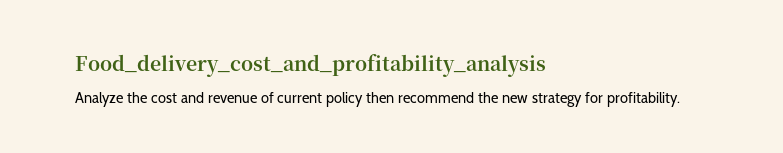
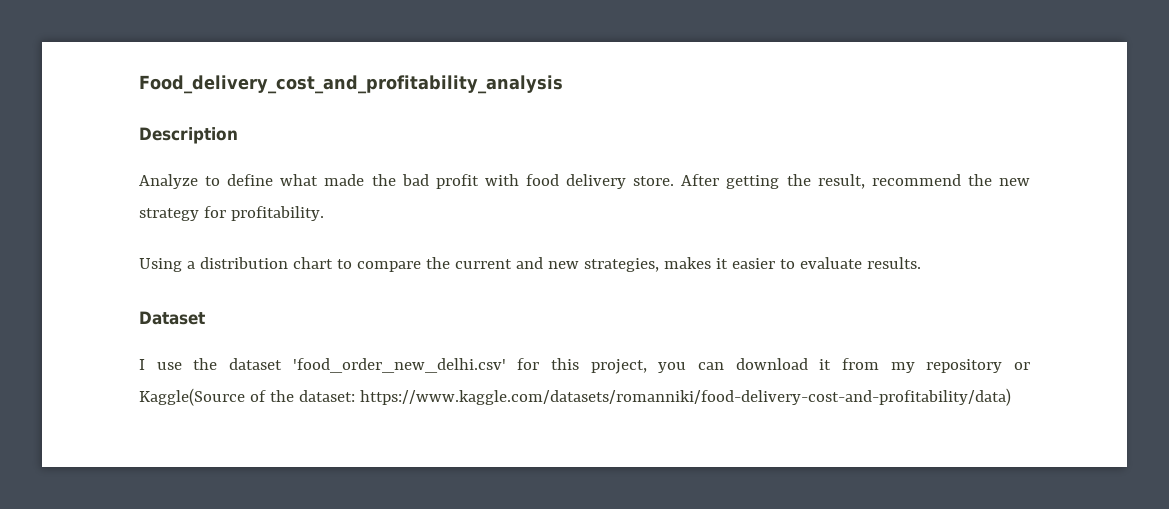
+ Description
- Analyze the cost and revenue of current policy then recommend the new strategy for profitability.
+ Analyze to define what made the bad profit with food delivery store. After getting the result, recommend the new strategy for profitability.
+ Using a distribution chart to compare the current and new strategies, makes it easier to evaluate results.
+ Dataset
+ I use the dataset 'food_order_new_delhi.csv' for this project, you can download it from my repository or Kaggle(Source of the dataset: https://www.kaggle.com/datasets/romanniki/food-delivery-cost-and-profitability/data)

